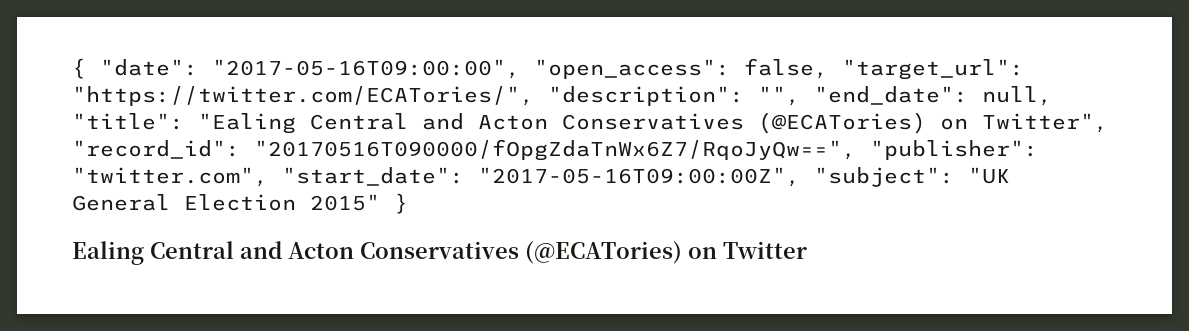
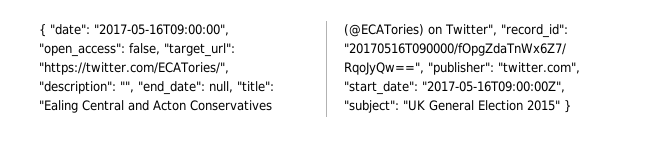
- Ealing Central and Acton Conservatives (@ECATories) on Twitter

